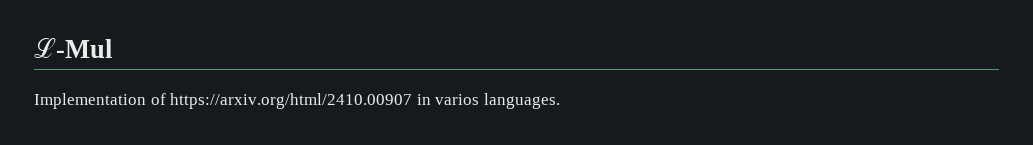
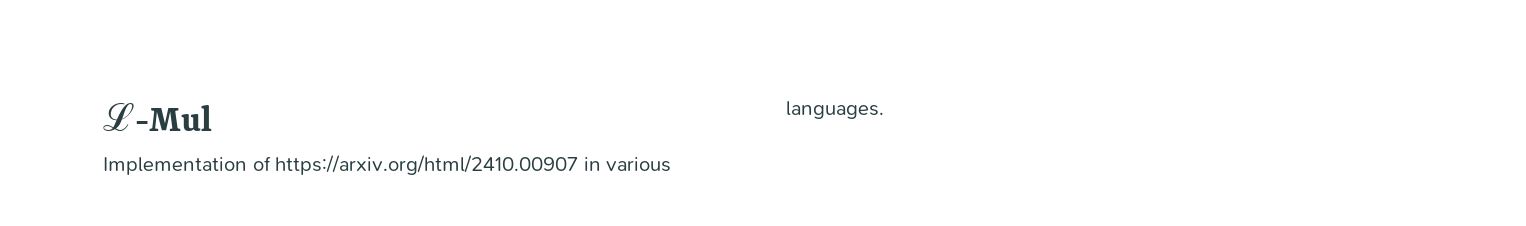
- Implementation of https://arxiv.org/html/2410.00907 in varios languages.
+ Implementation of https://arxiv.org/html/2410.00907 in various languages.

